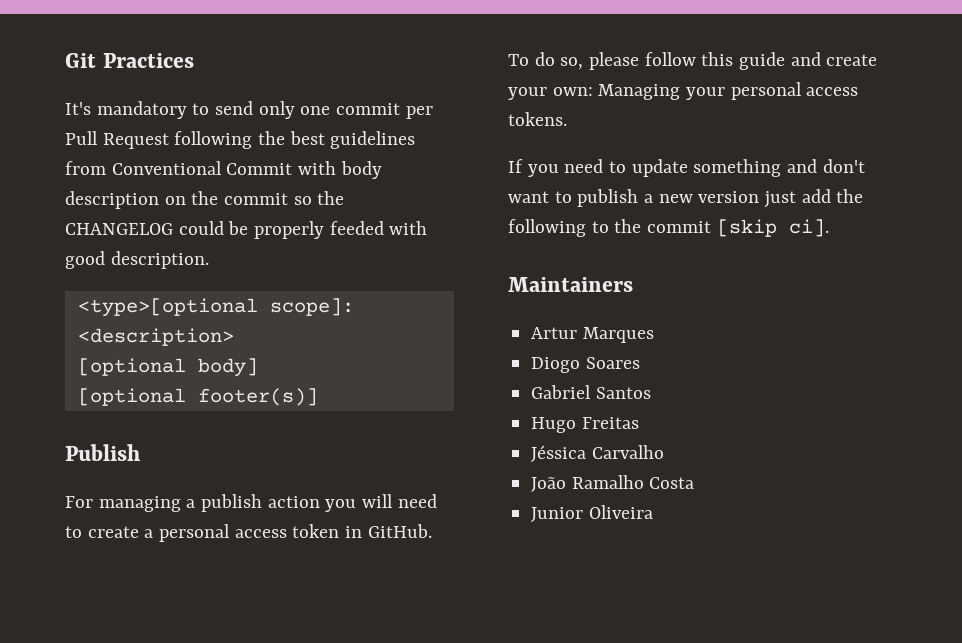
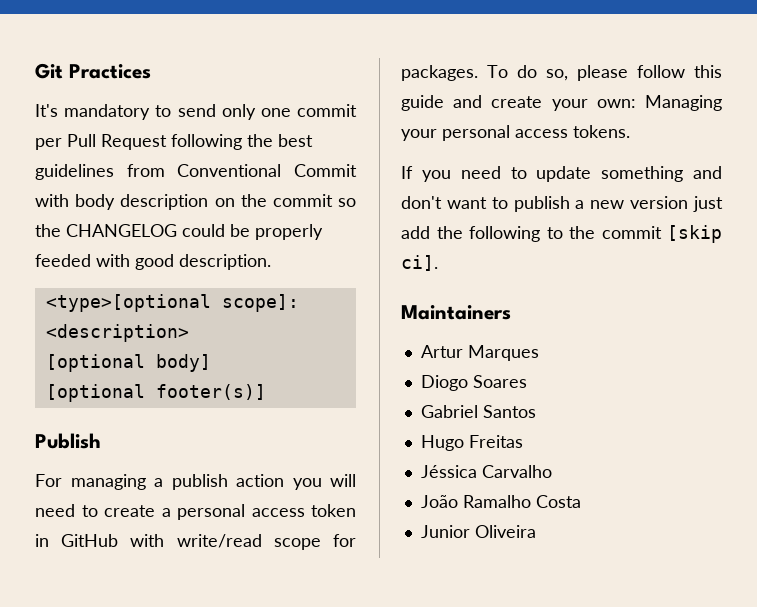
- For managing a publish action you will need to create a personal access token in GitHub.
+ For managing a publish action you will need to create a personal access token in GitHub with write/read scope for packages.

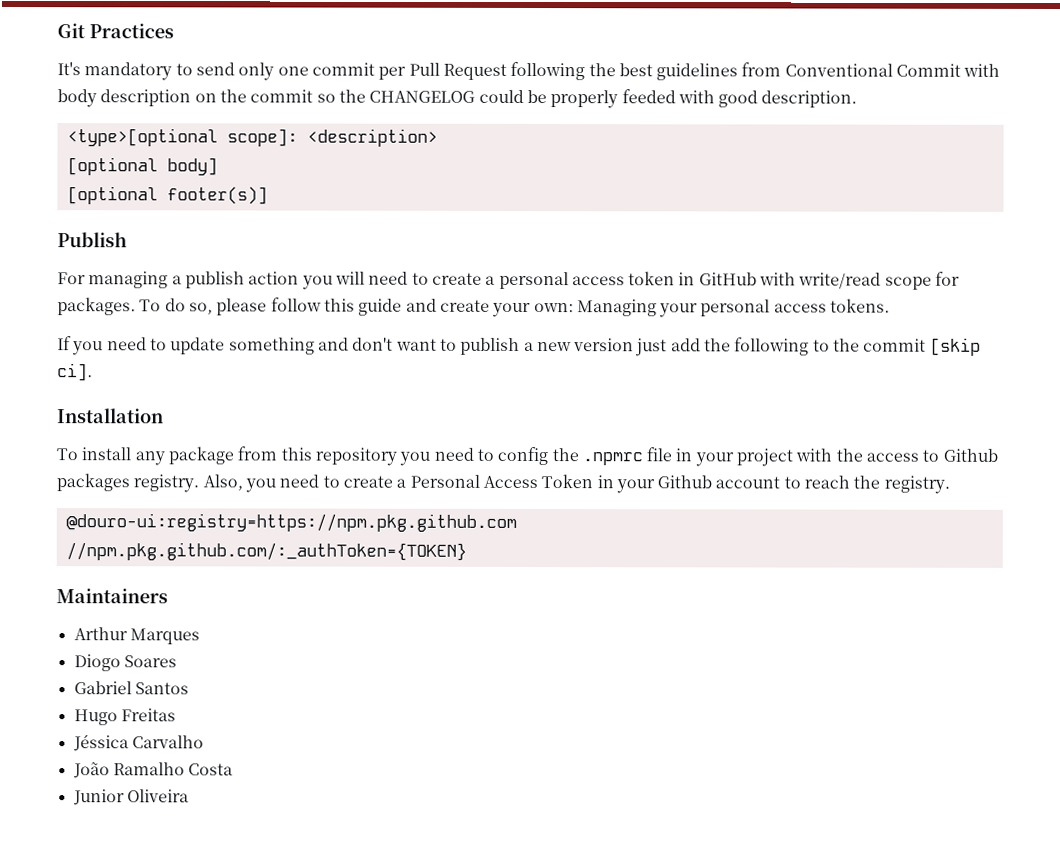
+ Installation
+ To install any package from this repository you need to config the .npmrc file in your project with the access to Github packages registry. Also, you need to create a Personal Access Token in your Github account to reach the registry.
+ @douro-ui:registry=https://npm.pkg.github.com
+ //npm.pkg.github.com/:_authToken={TOKEN}
- Artur Marques
+ Arthur Marques

